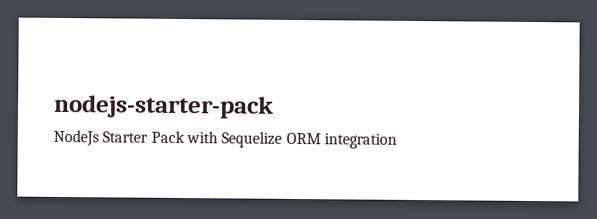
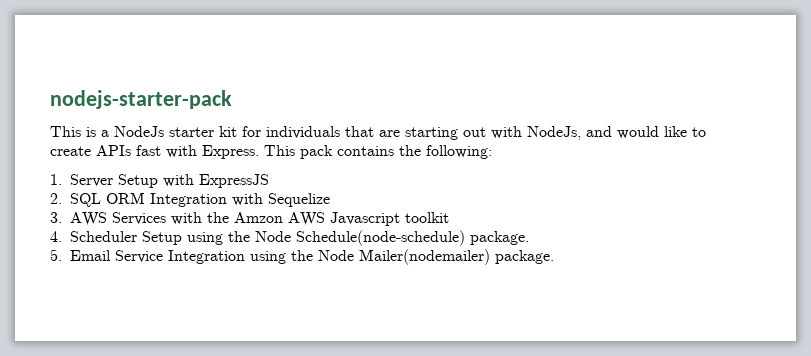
- NodeJs Starter Pack with Sequelize ORM integration
+ This is a NodeJs starter kit for individuals that are starting out with NodeJs, and would like to create APIs fast with Express. This pack contains the following:
+ 1. Server Setup with ExpressJS
+ 2. SQL ORM Integration with Sequelize
+ 3. AWS Services with the Amzon AWS Javascript toolkit
+ 4. Scheduler Setup using the Node Schedule(node-schedule) package.
+ 5. Email Service Integration using the Node Mailer(nodemailer) package.

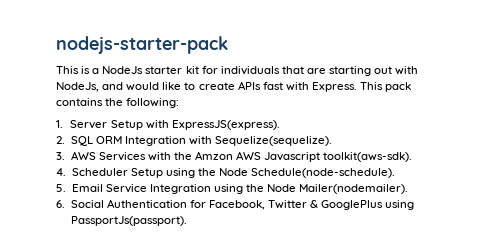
- 1. Server Setup with ExpressJS
+ 1. Server Setup with ExpressJS(express).
- 2. SQL ORM Integration with Sequelize
+ 2. SQL ORM Integration with Sequelize(sequelize).
- 3. AWS Services with the Amzon AWS Javascript toolkit
+ 3. AWS Services with the Amzon AWS Javascript toolkit(aws-sdk).
- 4. Scheduler Setup using the Node Schedule(node-schedule) package.
+ 4. Scheduler Setup using the Node Schedule(node-schedule).
- 5. Email Service Integration using the Node Mailer(nodemailer) package.
+ 5. Email Service Integration using the Node Mailer(nodemailer).
+ 6. Social Authentication for Facebook, Twitter & GooglePlus using PassportJs(passport).

